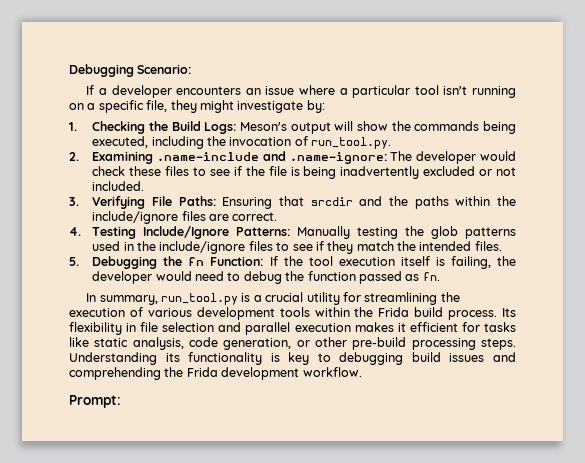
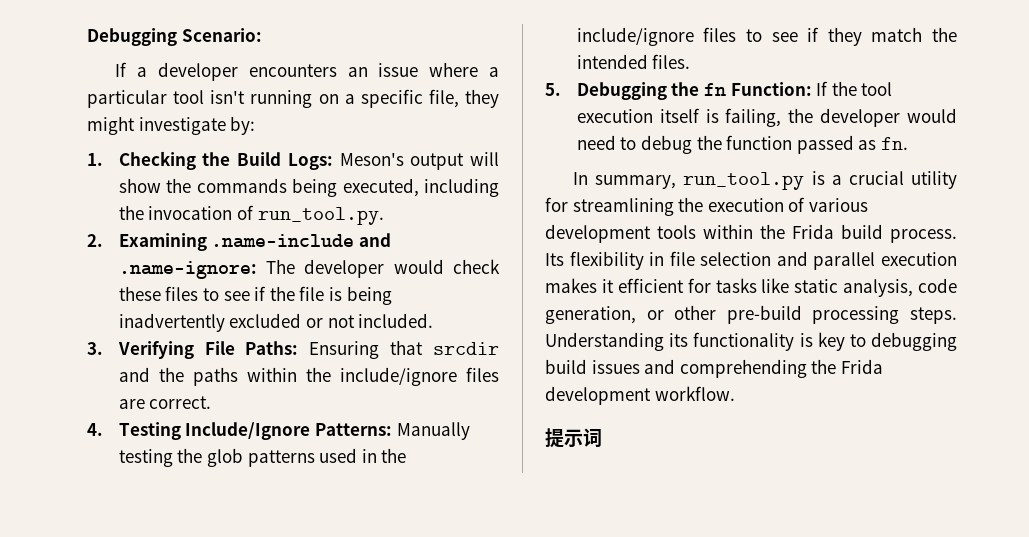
- Prompt:
+ 提示词

